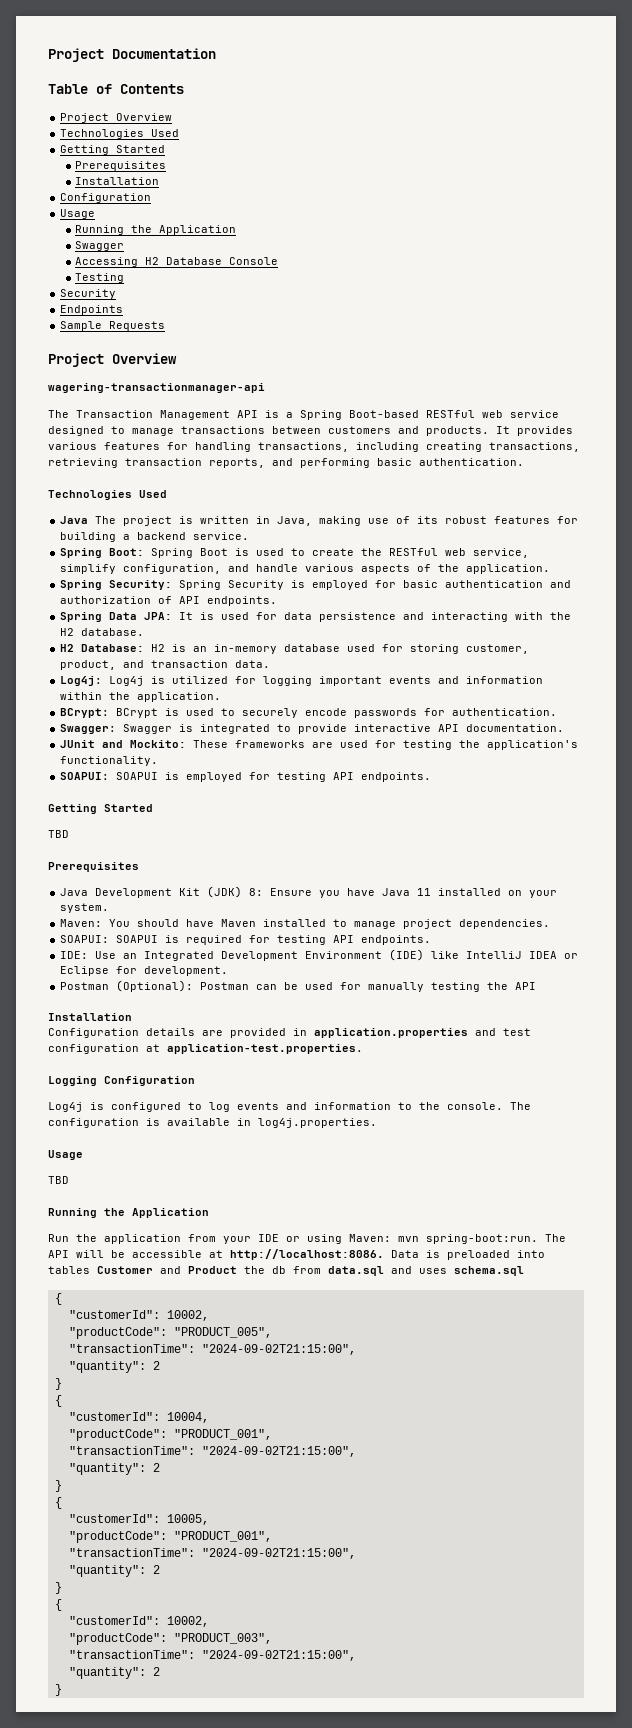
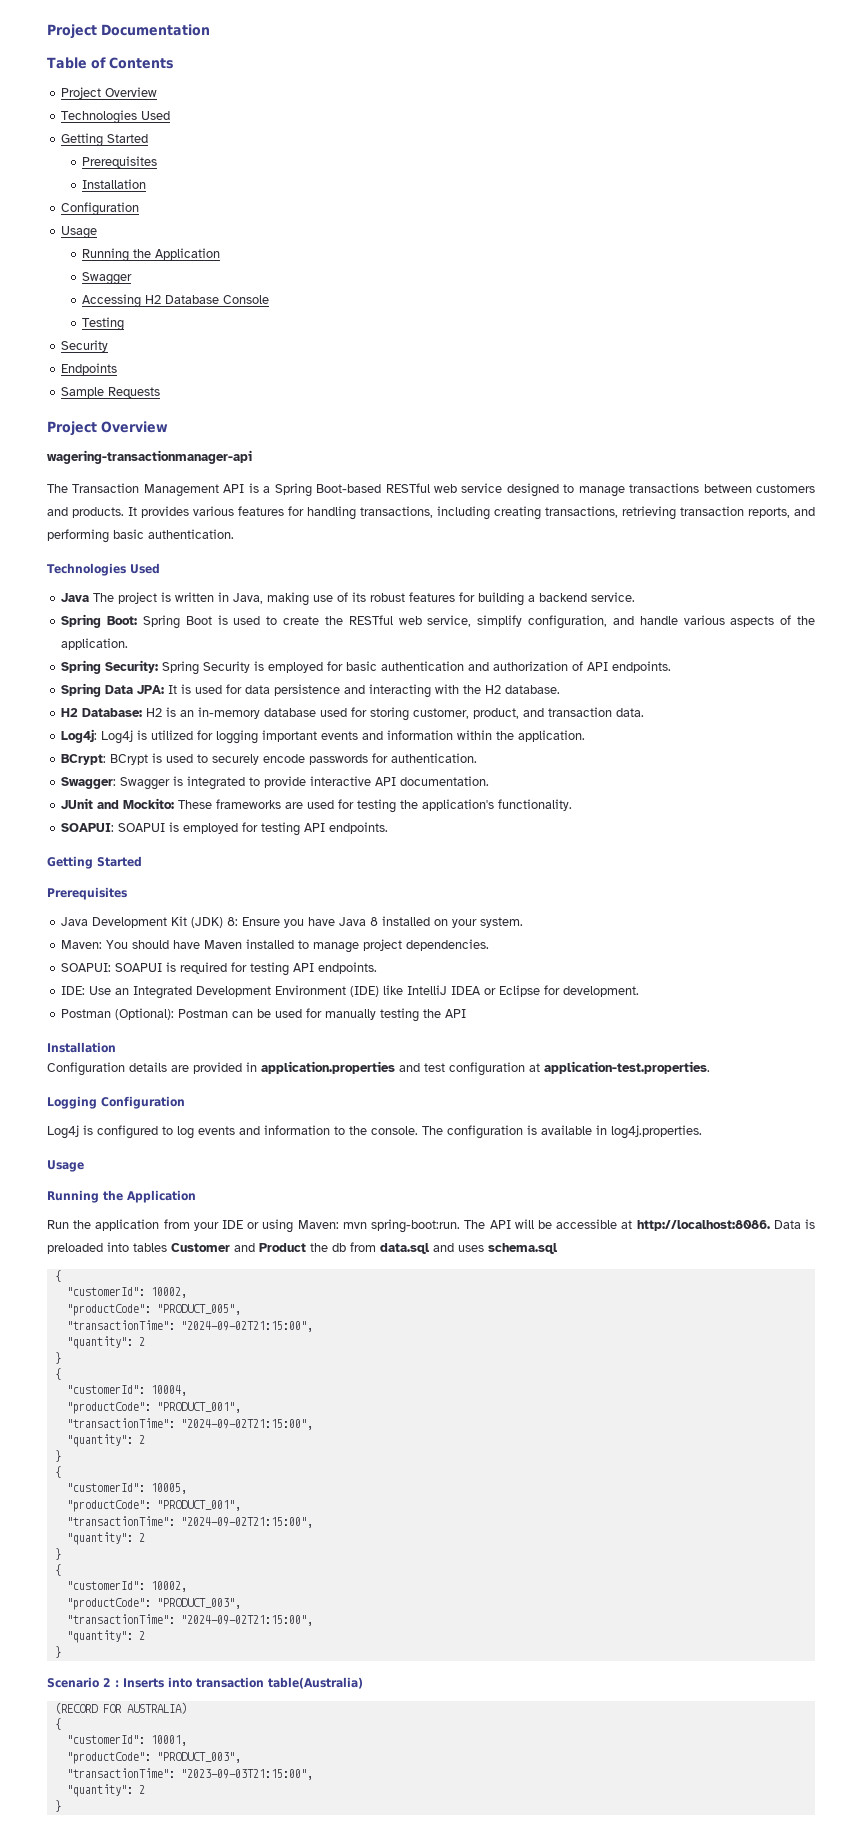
  SOAPUI: SOAPUI is employed for testing API endpoints.
  Getting Started
- TBD
- Java Development Kit (JDK) 8: Ensure you have Java 11 installed on your system.
+ Java Development Kit (JDK) 8: Ensure you have Java 8 installed on your system.
  The configuration is available in log4j.properties.
  Usage
- TBD
+ Scenario 2 : Inserts into transaction table(Australia)
+ (RECORD FOR AUSTRALIA)
+ {
+ "customerId": 10001,
+ "productCode": "PRODUCT_003",
+ "transactionTime": "2023-09-03T21:15:00",
+ "quantity": 2
+ }

